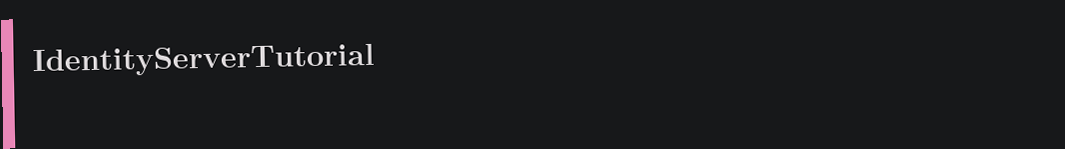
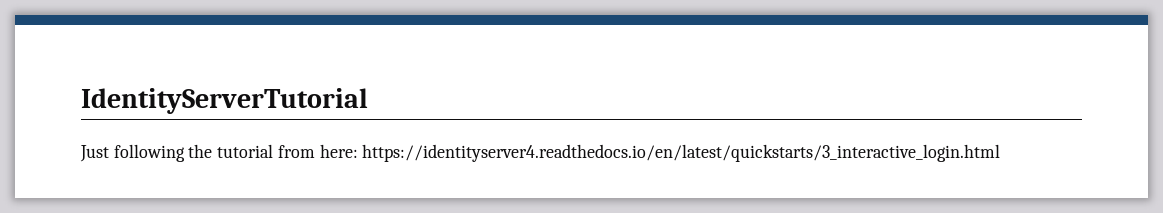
+ Just following the tutorial from here: https://identityserver4.readthedocs.io/en/latest/quickstarts/3_interactive_login.html

